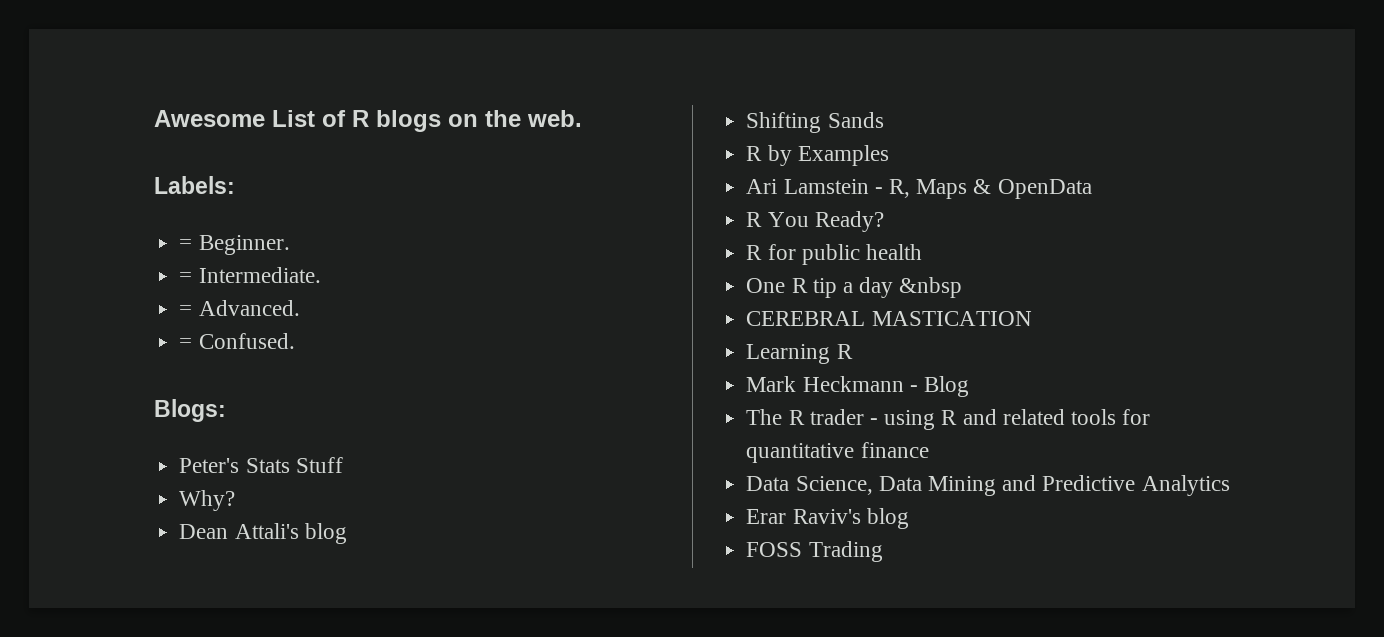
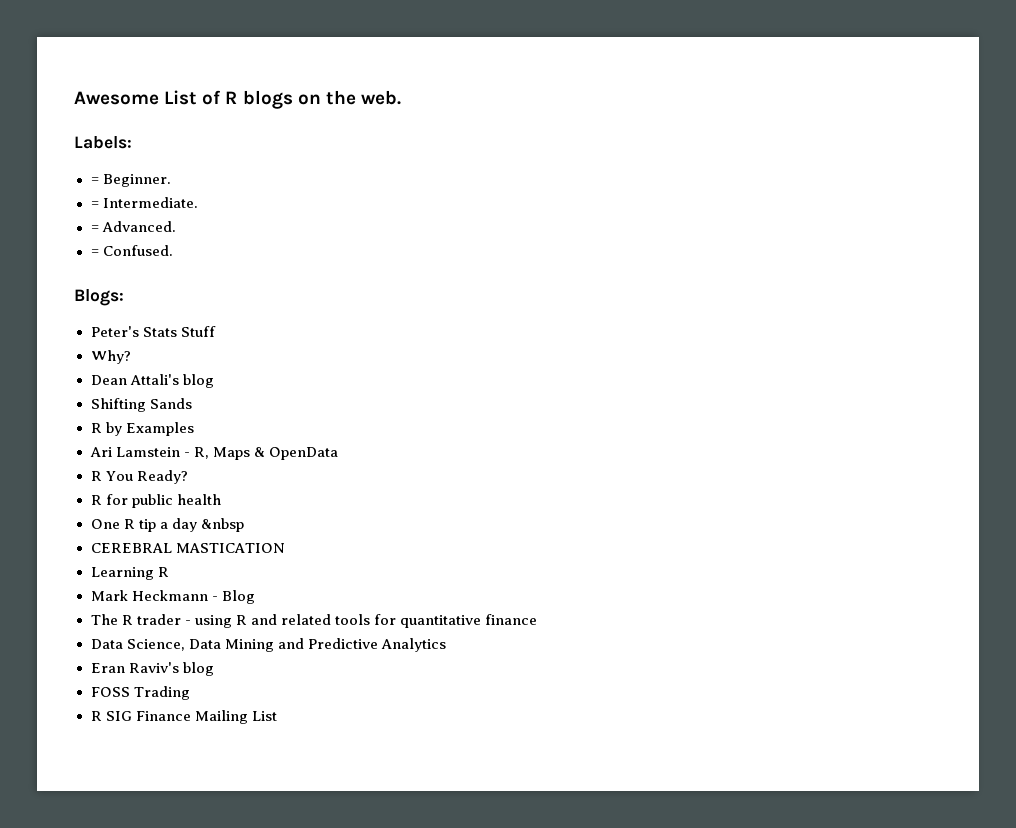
- Erar Raviv's blog
+ Eran Raviv's blog
+ R SIG Finance Mailing List

